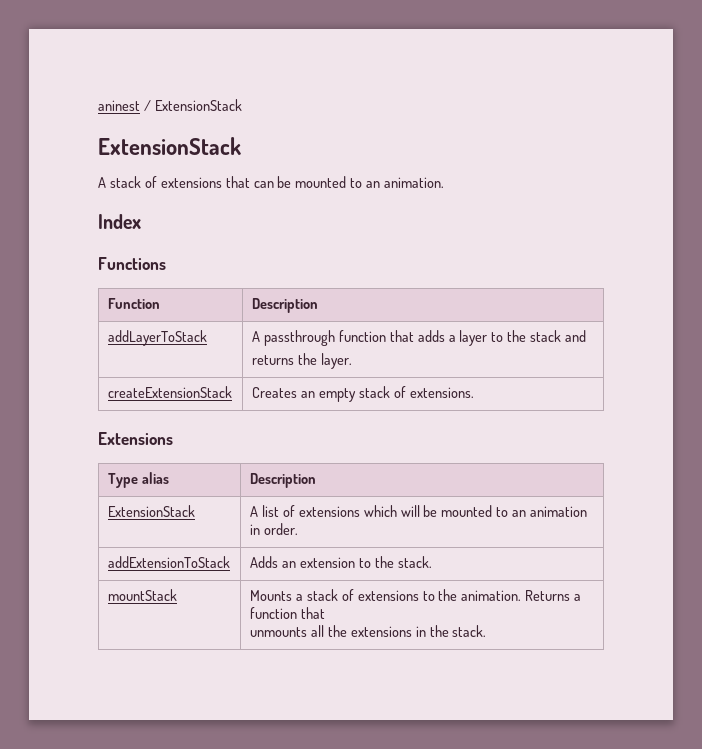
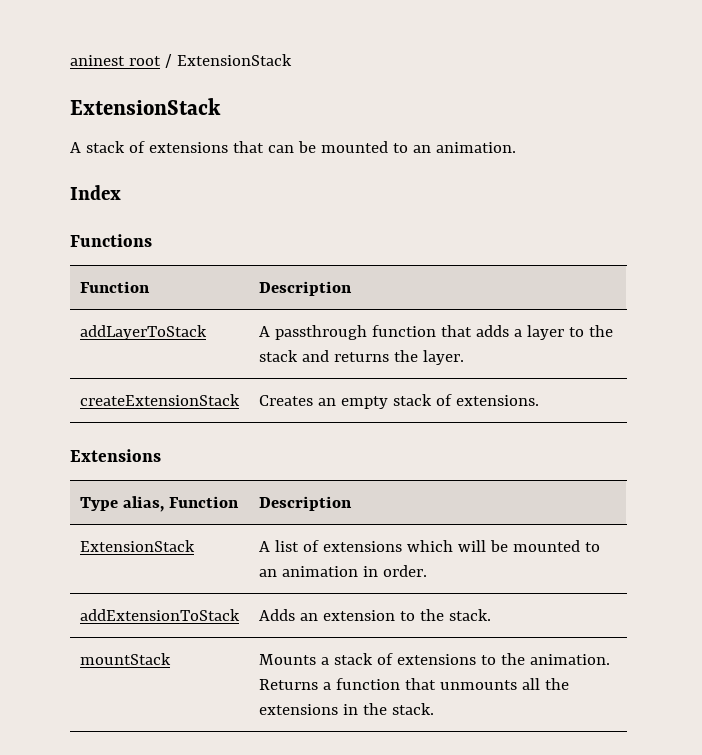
- aninest / ExtensionStack
+ aninest root / ExtensionStack
- addLayerToStack | A passthrough function that adds a layer to the stack and
- returns the layer.
+ addLayerToStack | A passthrough function that adds a layer to the stack and returns the layer.
- Type alias | Description
+ Type alias, Function | Description
- mountStack | Mounts a stack of extensions to the animation. Returns a function that
- unmounts all the extensions in the stack.
+ mountStack | Mounts a stack of extensions to the animation. Returns a function that unmounts all the extensions in the stack.

